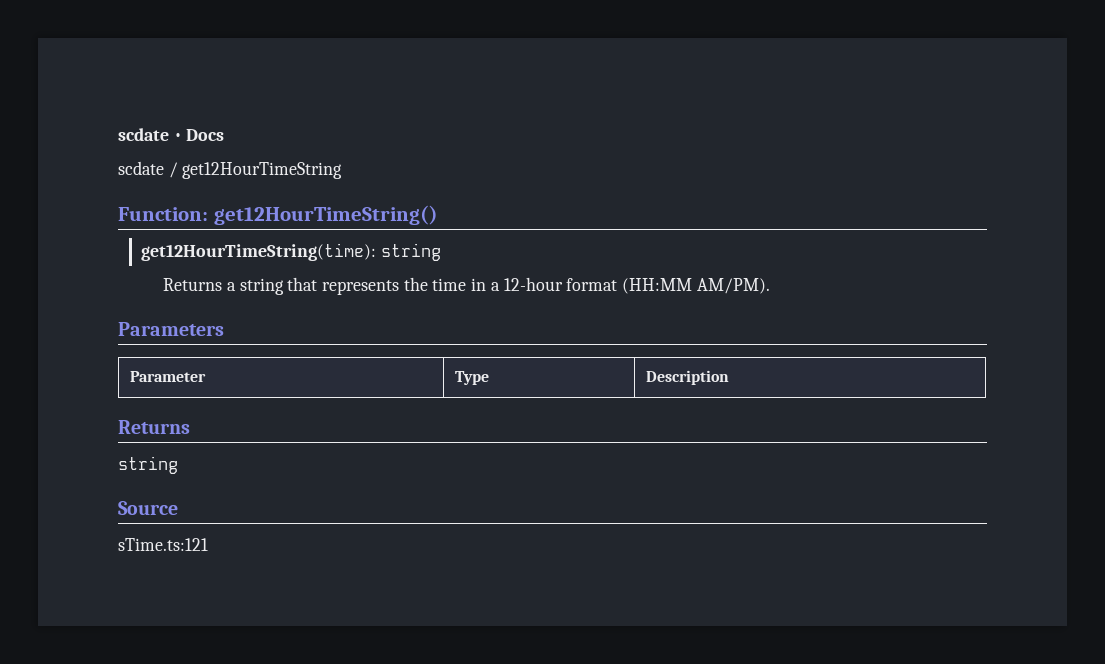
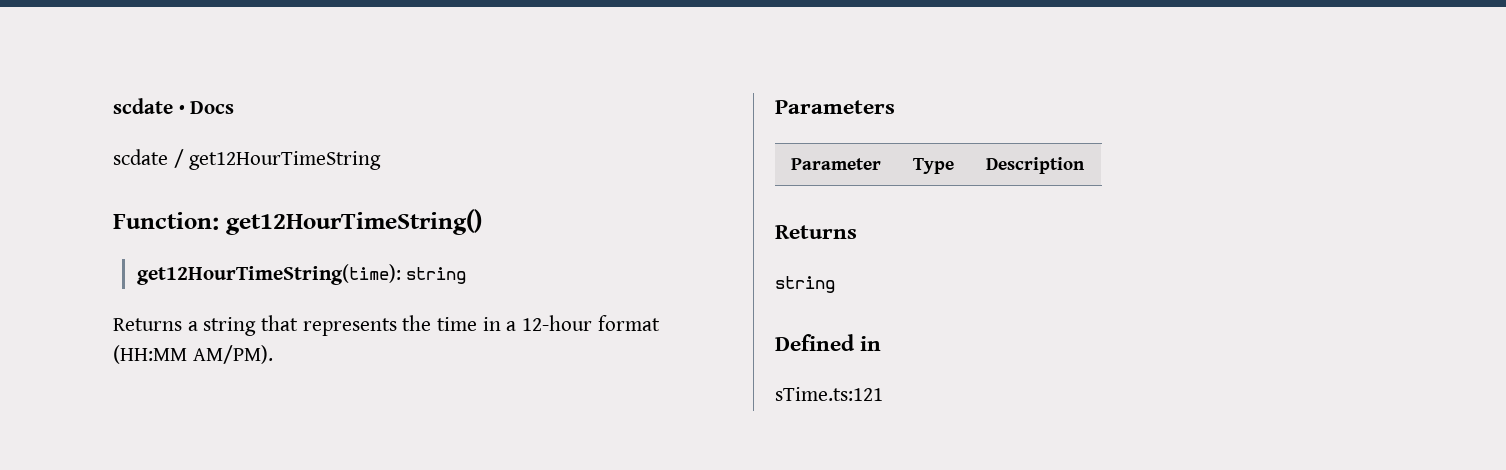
- Source
+ Defined in

